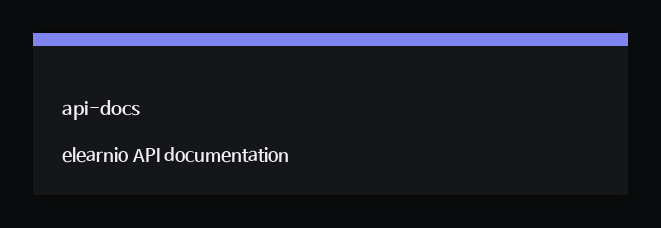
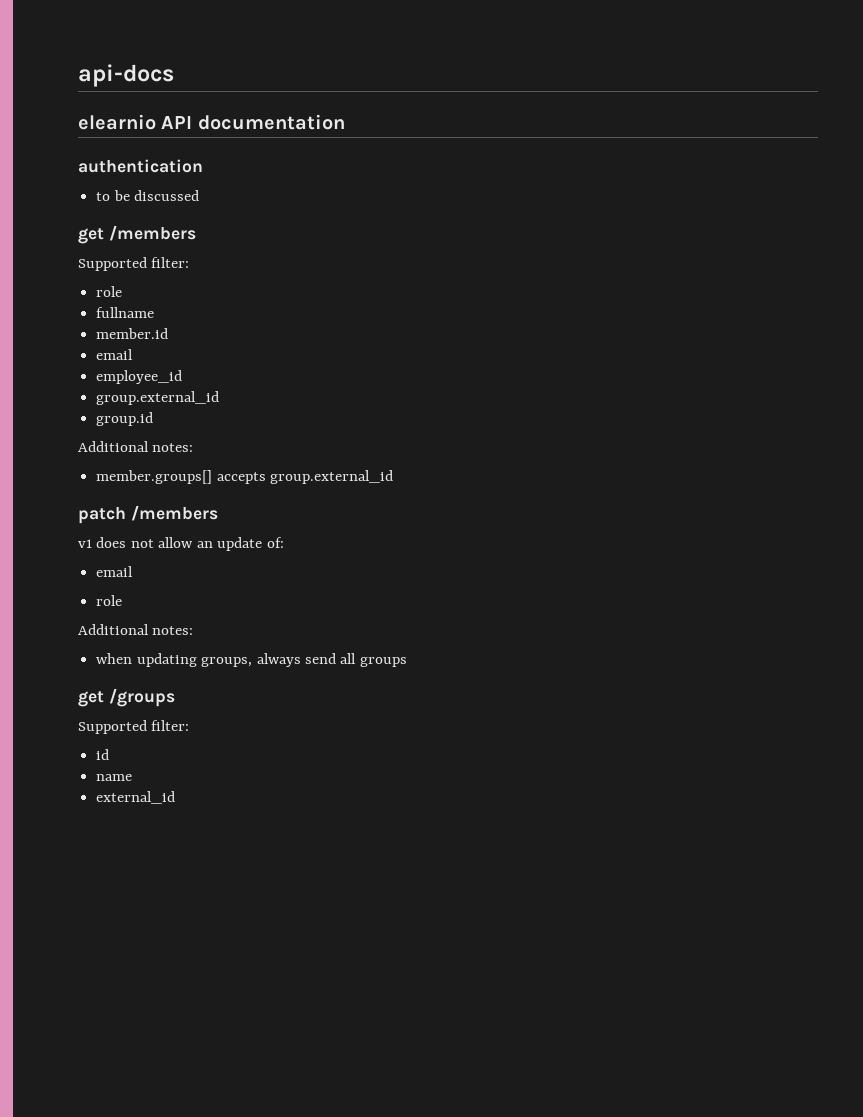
+ authentication
+ to be discussed
+ get /members
+ Supported filter:
+ role
+ fullname
+ member.id
+ email
+ employee_id
+ group.external_id
+ group.id
+ Additional notes:
+ member.groups[] accepts group.external_id
+ patch /members
+ v1 does not allow an update of:
+ email
+ role
+ Additional notes:
+ when updating groups, always send all groups
+ get /groups
+ Supported filter:
+ id
+ name
+ external_id

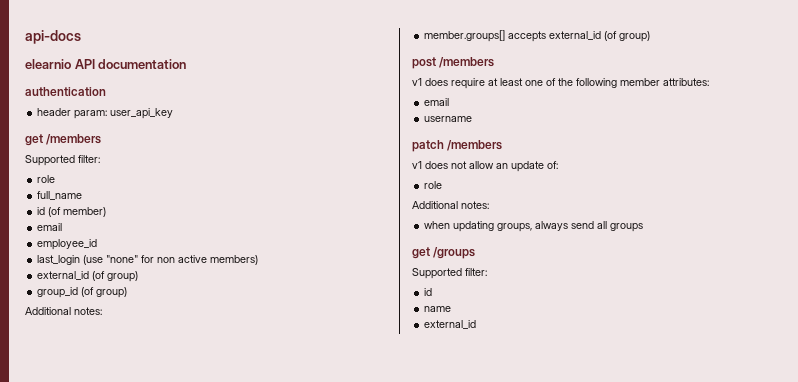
- to be discussed
+ header param: user_api_key
- fullname
- member.id
+ full_name
+ id (of member)
  email
  employee_id
- group.external_id
- group.id
+ last_login (use "none" for non active members)
+ external_id (of group)
+ group_id (of group)
  Additional notes:
- member.groups[] accepts group.external_id
+ member.groups[] accepts external_id (of group)
+ post /members
+ v1 does require at least one of the following member attributes:
+ email
+ username
  v1 does not allow an update of:
- email

